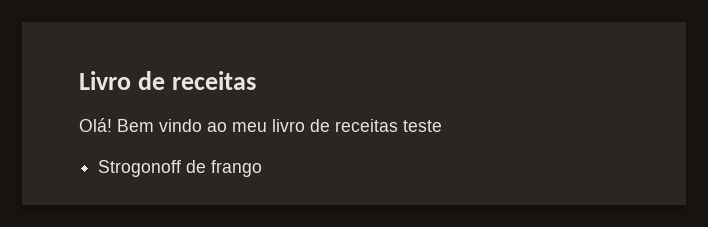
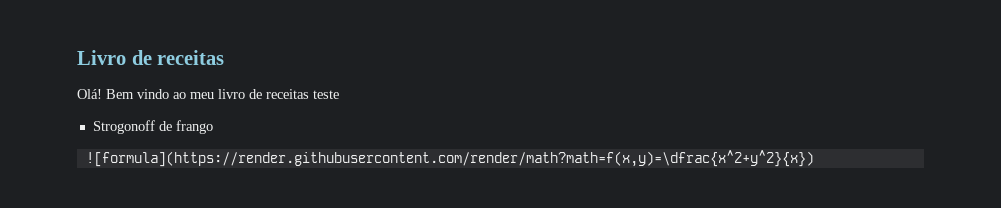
+ ![formula](https://render.githubusercontent.com/render/math?math=f(x,y)=\dfrac{x^2+y^2}{x})

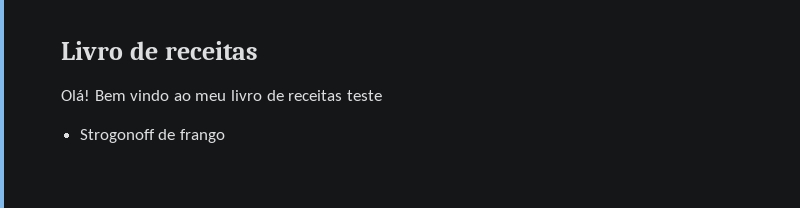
- ![formula](https://render.githubusercontent.com/render/math?math=f(x,y)=\dfrac{x^2+y^2}{x})

